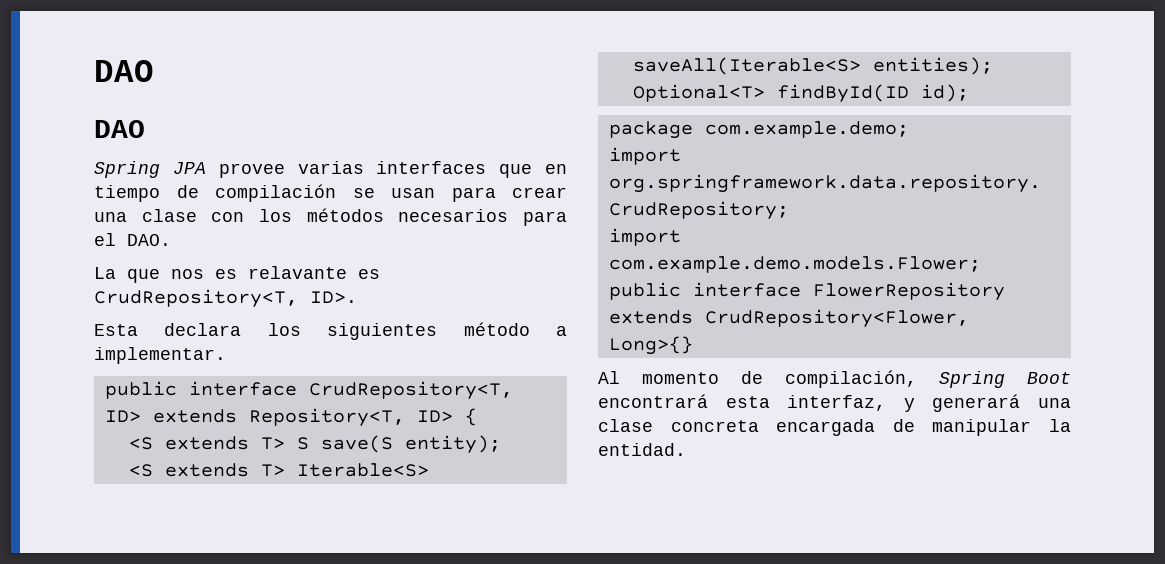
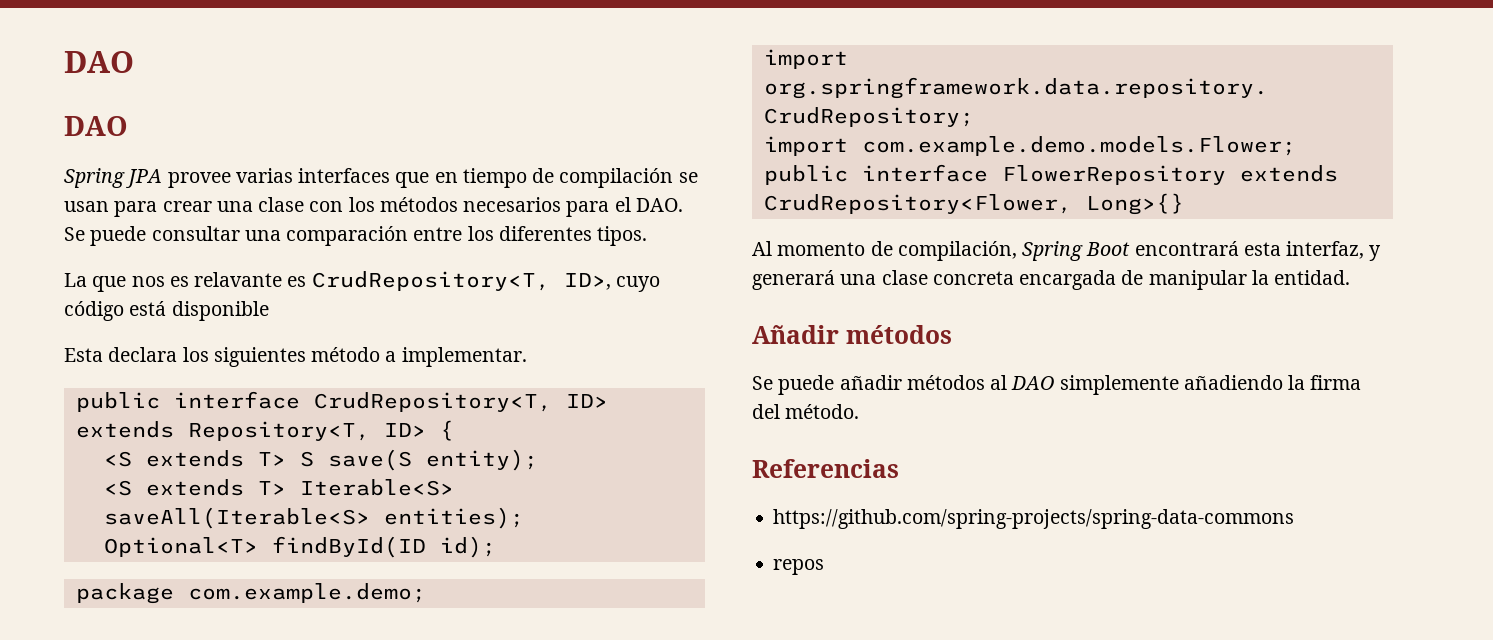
- Spring JPA provee varias interfaces que en tiempo de compilación se usan para crear una clase con los métodos necesarios para el DAO.
+ Spring JPA provee varias interfaces que en tiempo de compilación se usan para crear una clase con los métodos necesarios para el DAO. Se puede consultar una comparación entre los diferentes tipos.
- La que nos es relavante es CrudRepository<T, ID>.
+ La que nos es relavante es CrudRepository<T, ID>, cuyo código está disponible
+ Añadir métodos
+ Se puede añadir métodos al DAO simplemente añadiendo la firma del método.
+ Referencias
+ https://github.com/spring-projects/spring-data-commons
+ repos

